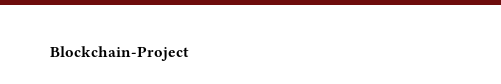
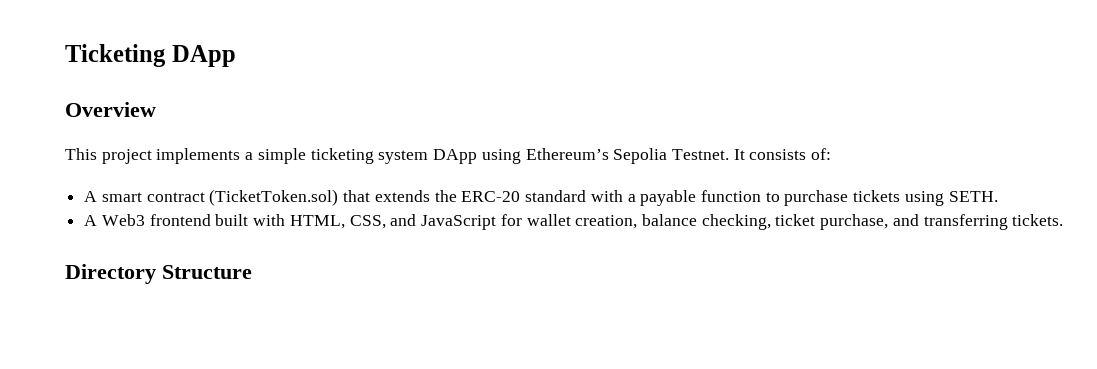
- Blockchain-Project
+ Ticketing DApp
+ Overview
+ This project implements a simple ticketing system DApp using Ethereum’s Sepolia Testnet. It consists of:
+ A smart contract (TicketToken.sol) that extends the ERC‑20 standard with a payable function to purchase tickets using SETH.
+ A Web3 frontend built with HTML, CSS, and JavaScript for wallet creation, balance checking, ticket purchase, and transferring tickets.
+ Directory Structure

